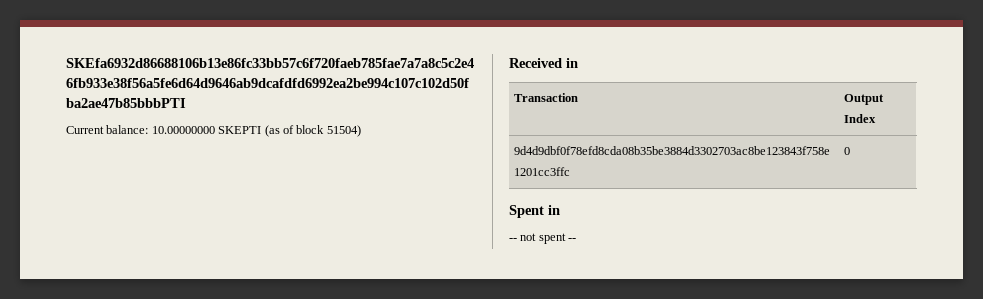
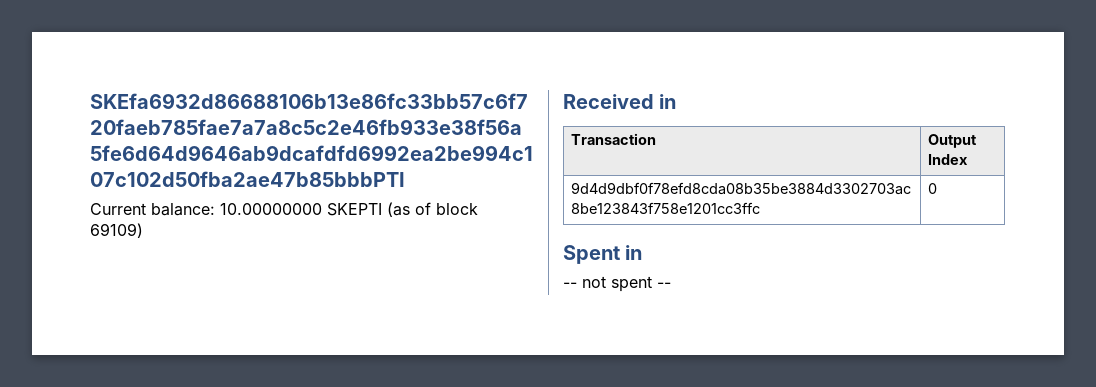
- Current balance: 10.00000000 SKEPTI (as of block 51504)
+ Current balance: 10.00000000 SKEPTI (as of block 69109)

